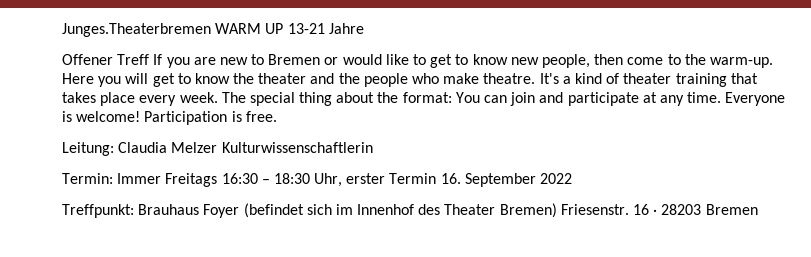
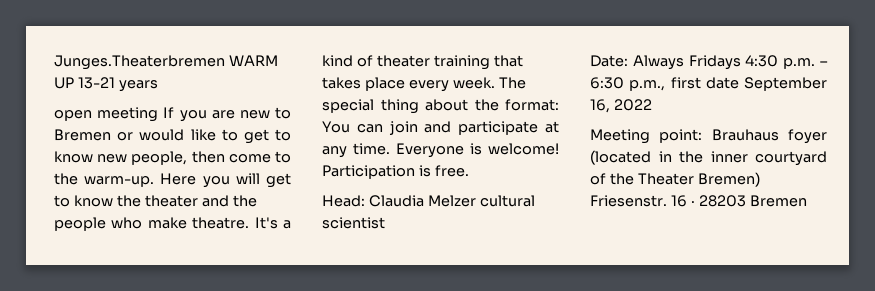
- Junges.Theaterbremen WARM UP 13-21 Jahre
- Offener Treff If you are new to Bremen or would like to get to know new people, then come to the warm-up.
+ Junges.Theaterbremen WARM UP 13-21 years
+ open meeting If you are new to Bremen or would like to get to know new people, then come to the warm-up.
- Leitung: Claudia Melzer Kulturwissenschaftlerin
- Termin: Immer Freitags 16:30 – 18:30 Uhr, erster Termin 16. September 2022
- Treffpunkt: Brauhaus Foyer (befindet sich im Innenhof des Theater Bremen) Friesenstr.
+ Head: Claudia Melzer cultural scientist
+ Date: Always Fridays 4:30 p.m. – 6:30 p.m., first date September 16, 2022
+ Meeting point: Brauhaus foyer (located in the inner courtyard of the Theater Bremen) Friesenstr.

